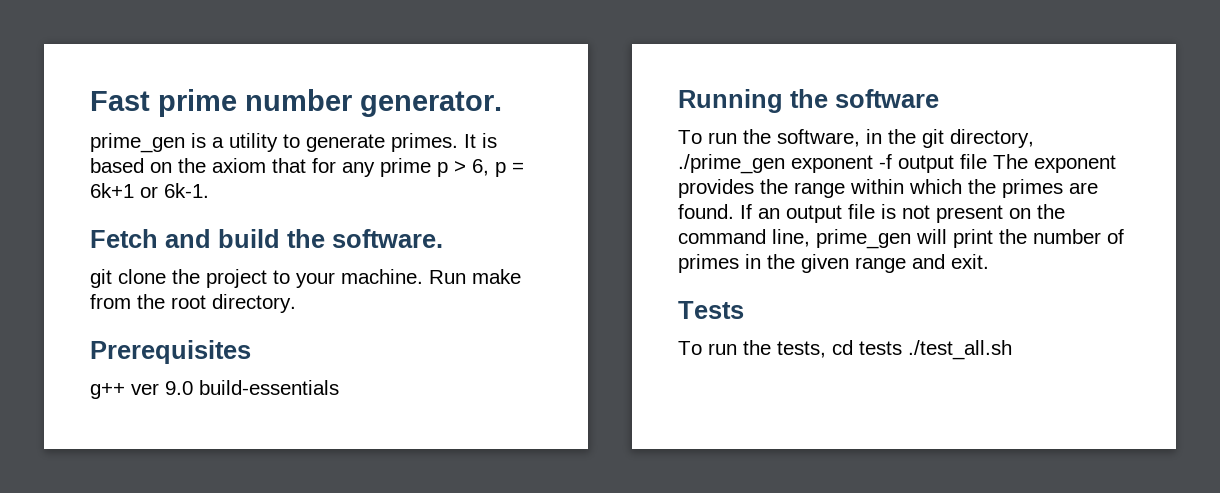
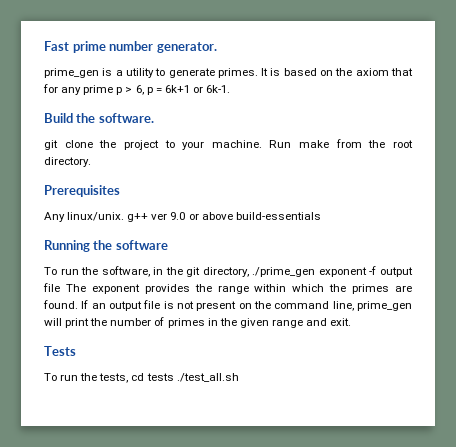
- Fetch and build the software.
+ Build the software.
- g++ ver 9.0 build-essentials
+ Any linux/unix. g++ ver 9.0 or above build-essentials

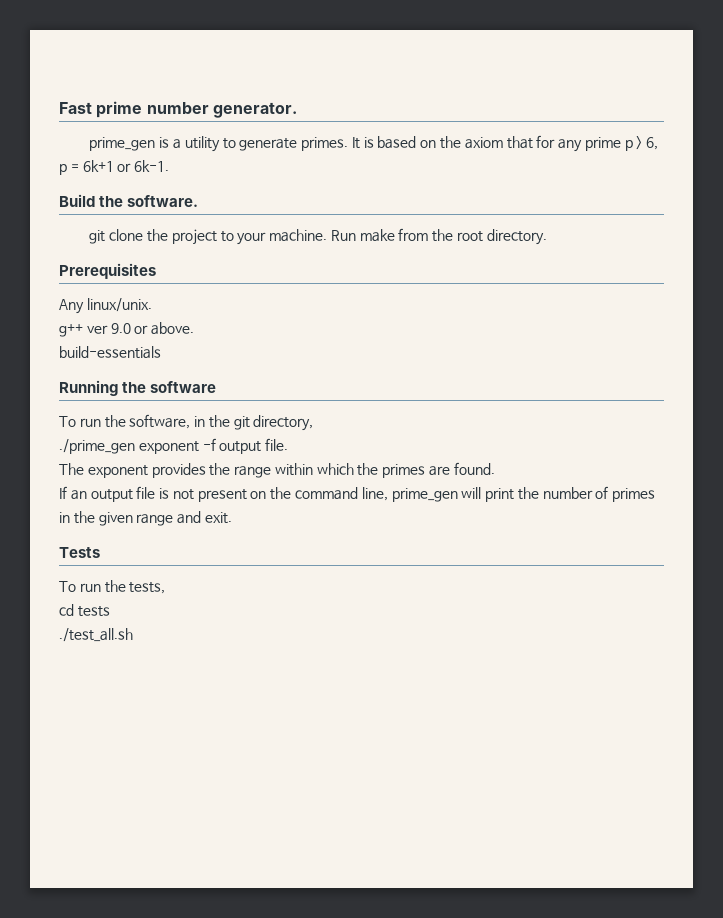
- Any linux/unix. g++ ver 9.0 or above build-essentials
+ Any linux/unix.
+ g++ ver 9.0 or above.
+ build-essentials
- To run the software, in the git directory, ./prime_gen exponent -f output file The exponent provides the range within which the primes are found. If an output file is not present on the command line, prime_gen will print the number of primes in the given range and exit.
+ To run the software, in the git directory,
+ ./prime_gen exponent -f output file.
+ The exponent provides the range within which the primes are found.
+ If an output file is not present on the command line, prime_gen will print the number of primes in the given range and exit.
- To run the tests, cd tests ./test_all.sh
+ To run the tests,
+ cd tests
+ ./test_all.sh

